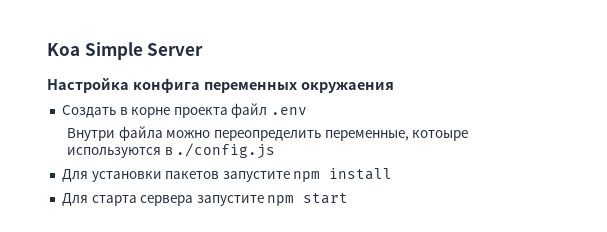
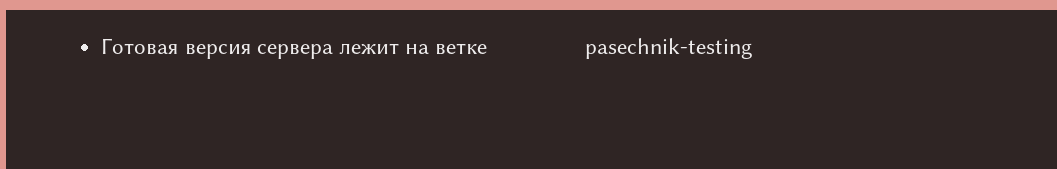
- Koa Simple Server
- Настройка конфига переменных окружаения
- Создать в корне проекта файл .env
- Внутри файла можно переопределить переменные, котоыре используются в ./config.js
- Для установки пакетов запустите npm install
- Для старта сервера запустите npm start
+ Готовая версия сервера лежит на ветке pasechnik-testing

